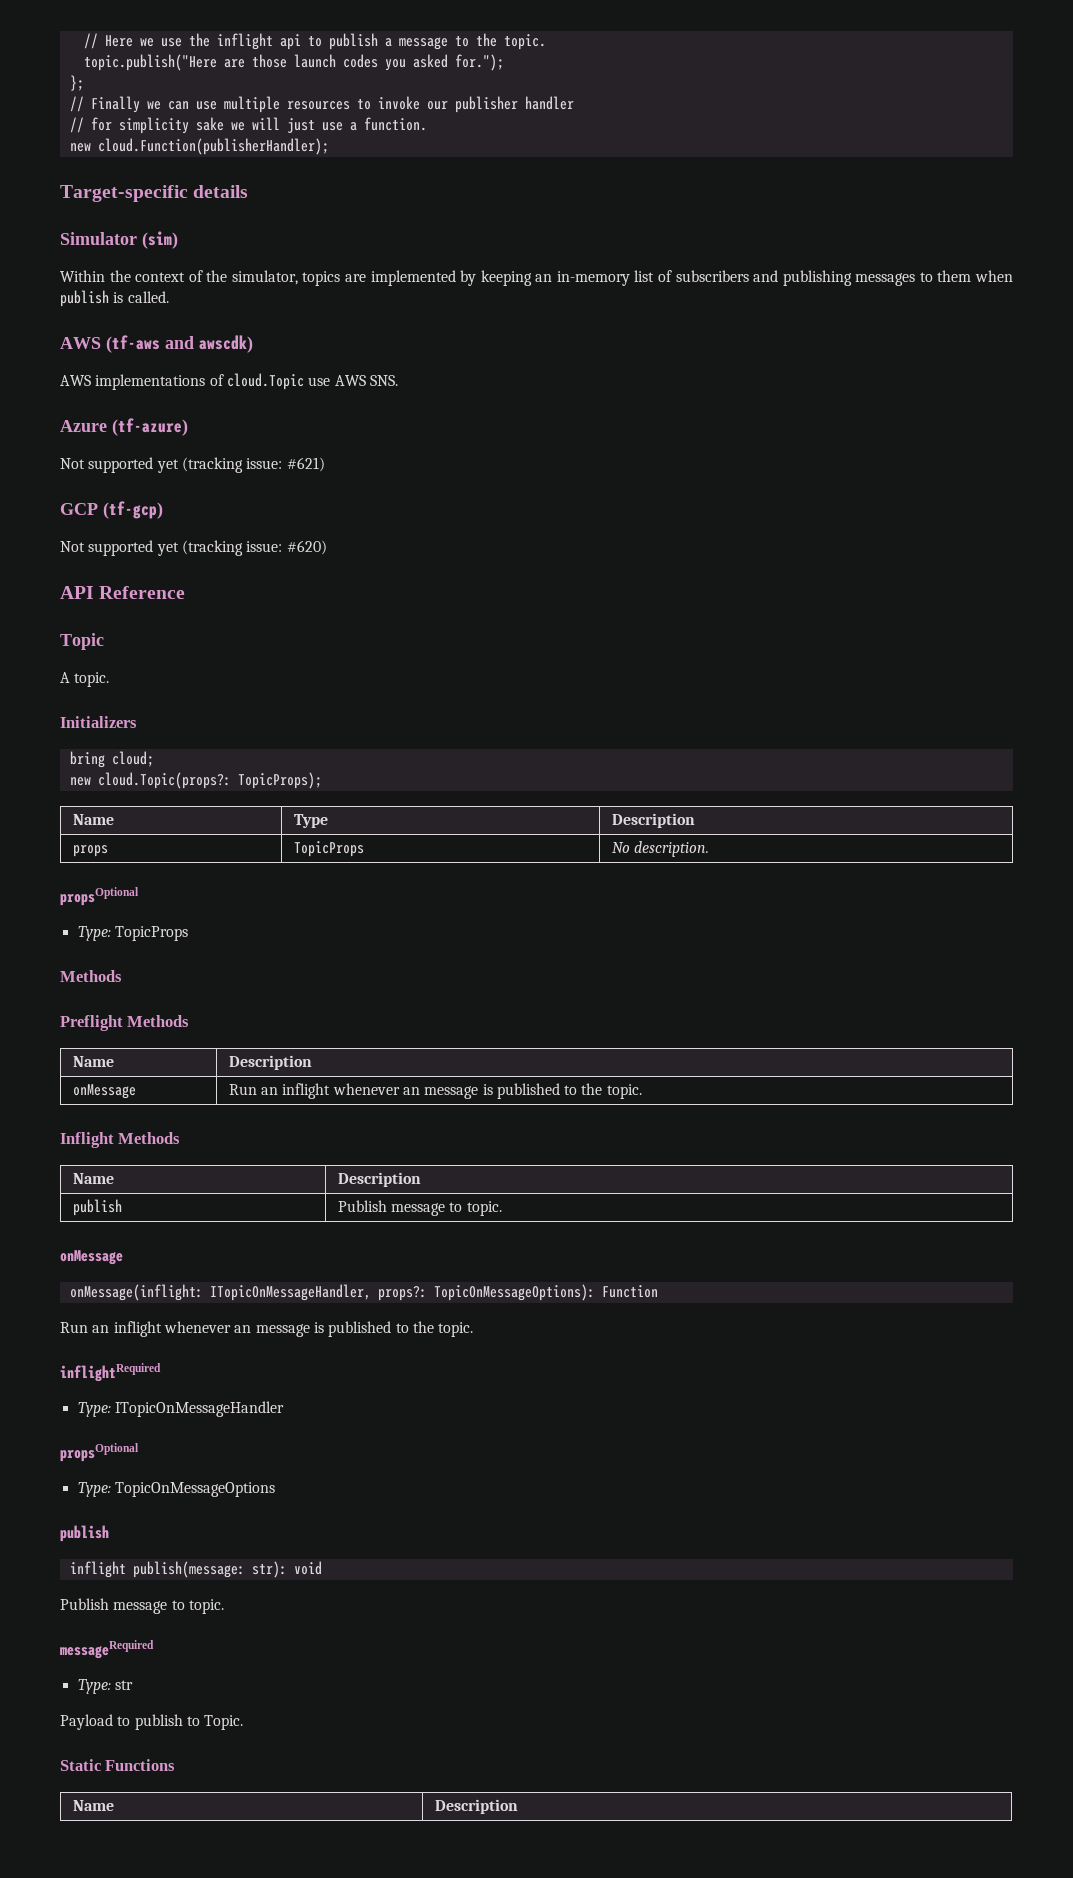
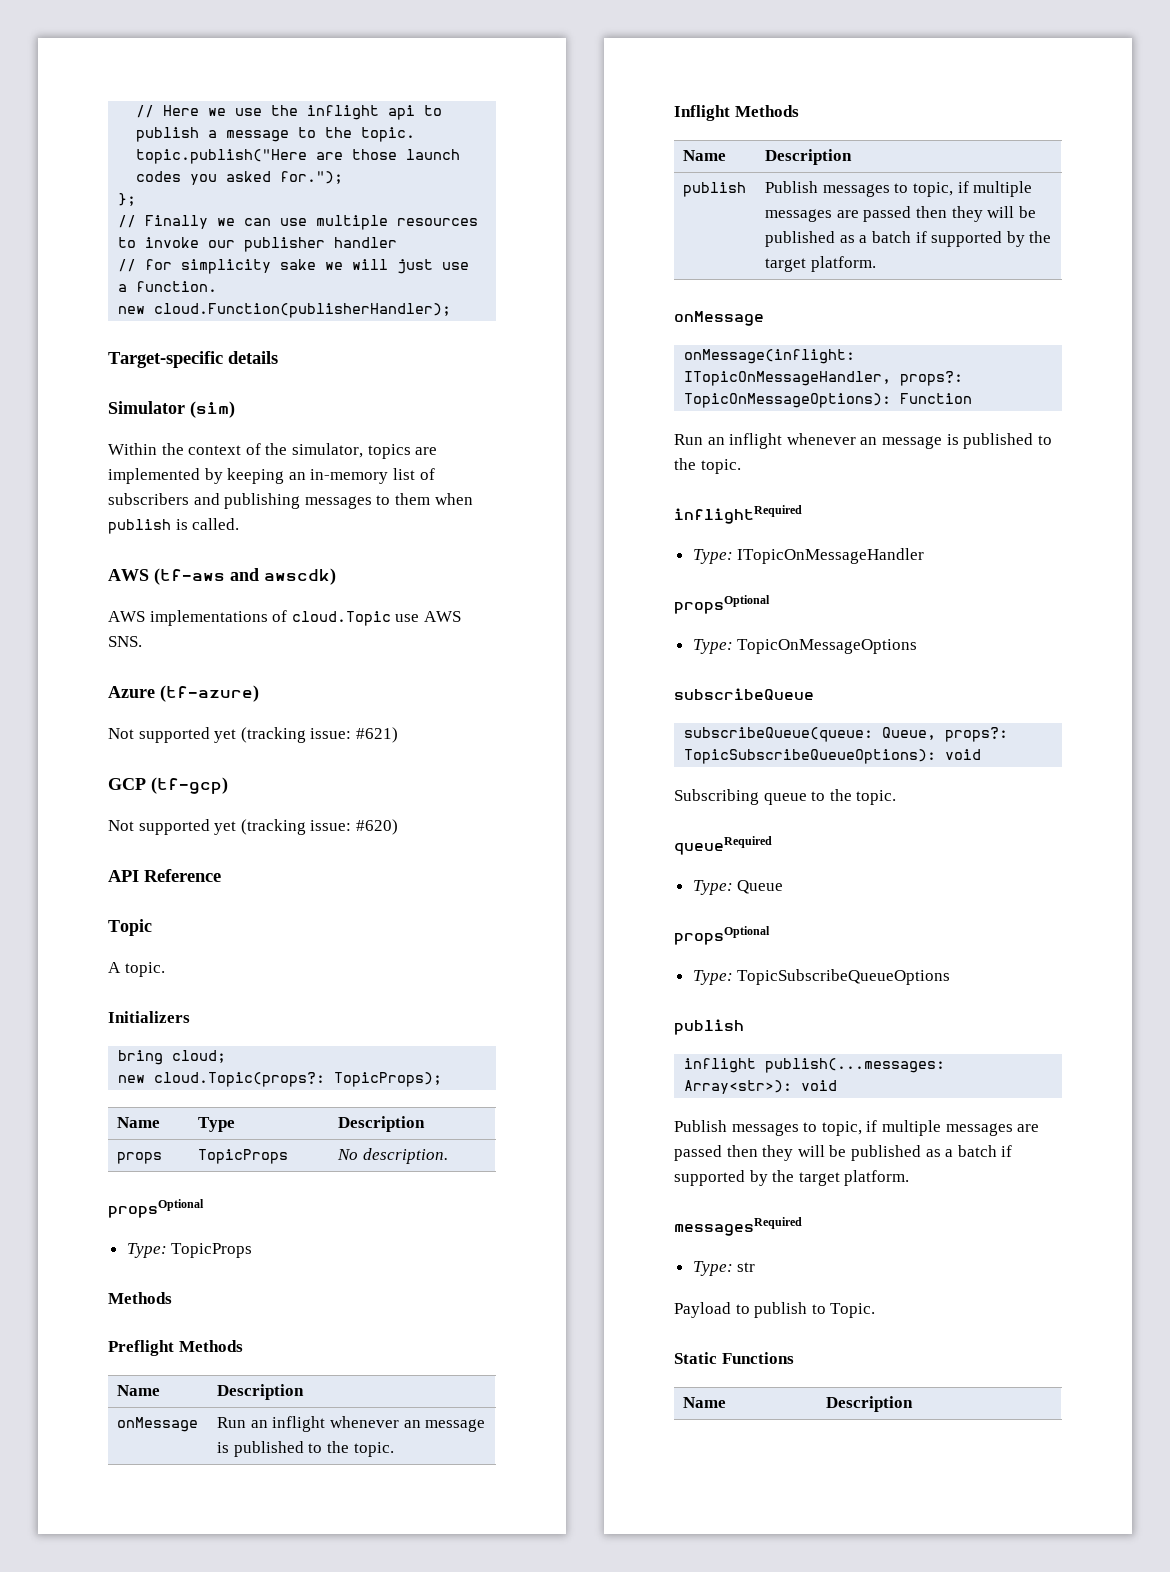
- publish | Publish message to topic.
+ publish | Publish messages to topic, if multiple messages are passed then they will be published as a batch if supported by the target platform.
+ subscribeQueue
+ subscribeQueue(queue: Queue, props?: TopicSubscribeQueueOptions): void
+ Subscribing queue to the topic.
+ queueRequired
+ Type: Queue
+ propsOptional
+ Type: TopicSubscribeQueueOptions
- inflight publish(message: str): void
- Publish message to topic.
- messageRequired
+ inflight publish(...messages: Array<str>): void
+ Publish messages to topic, if multiple messages are passed then they will be published as a batch if supported by the target platform.
+ messagesRequired

